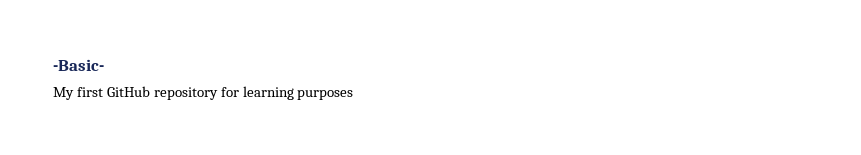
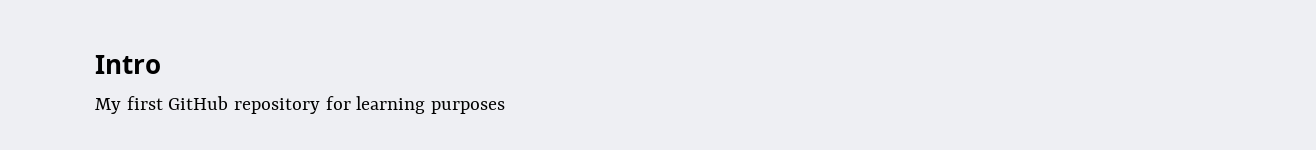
- -Basic-
+ Intro

